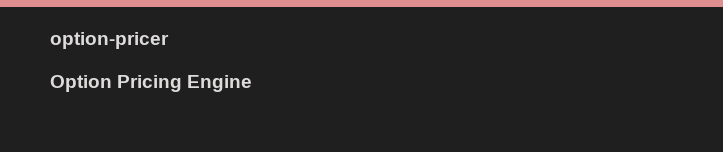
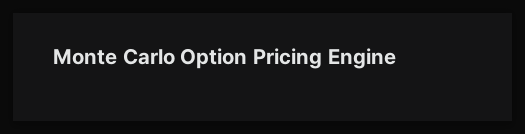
- option-pricer
- Option Pricing Engine
+ Monte Carlo Option Pricing Engine

